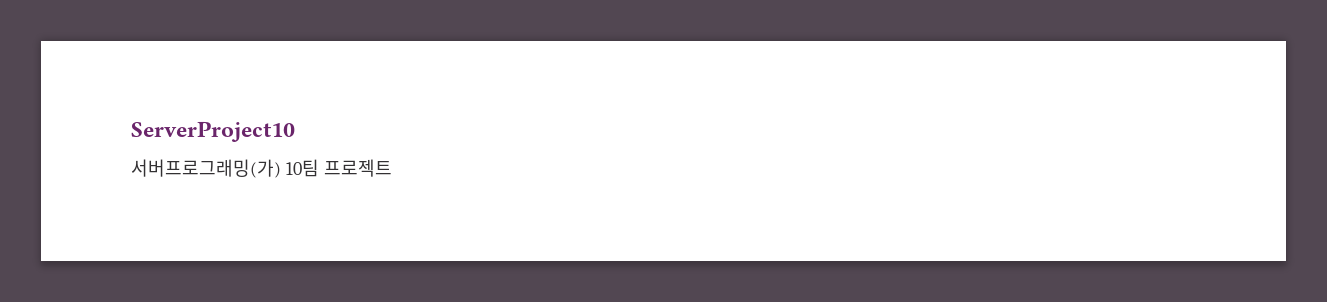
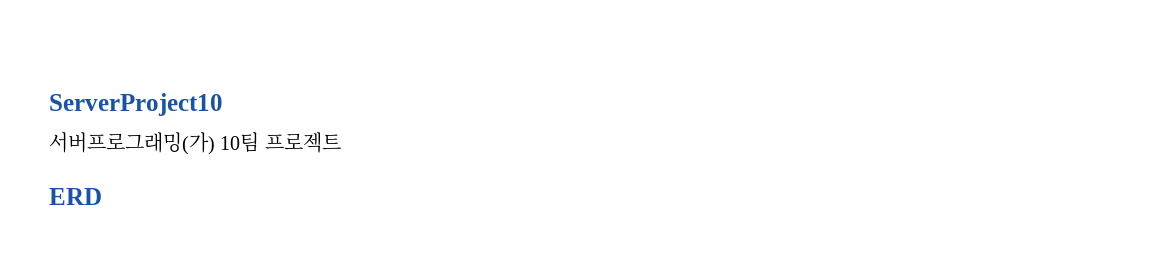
+ ERD

